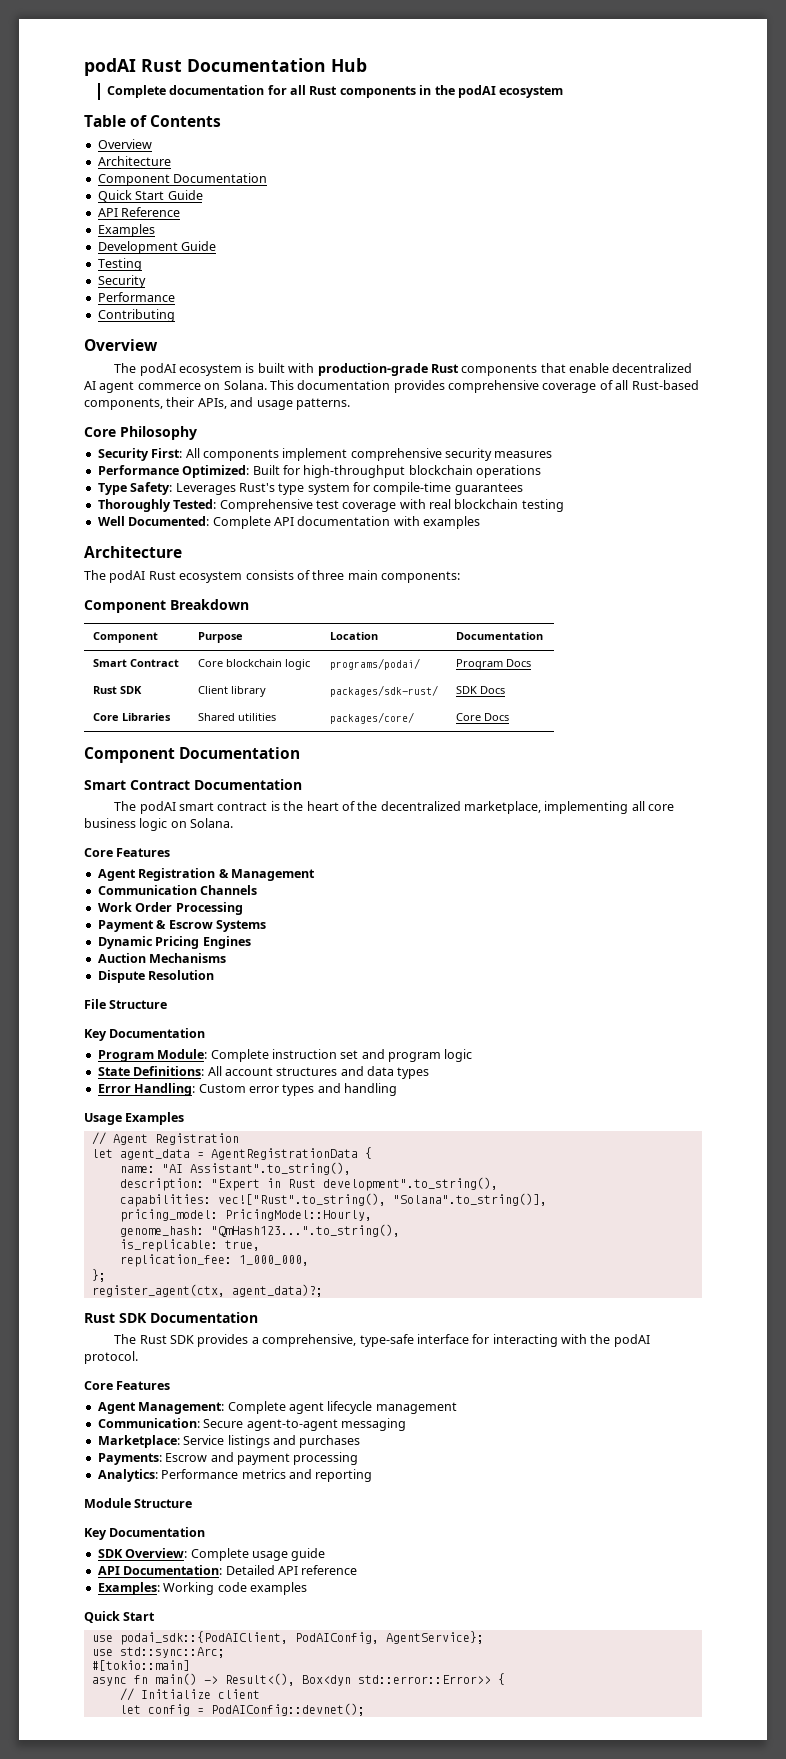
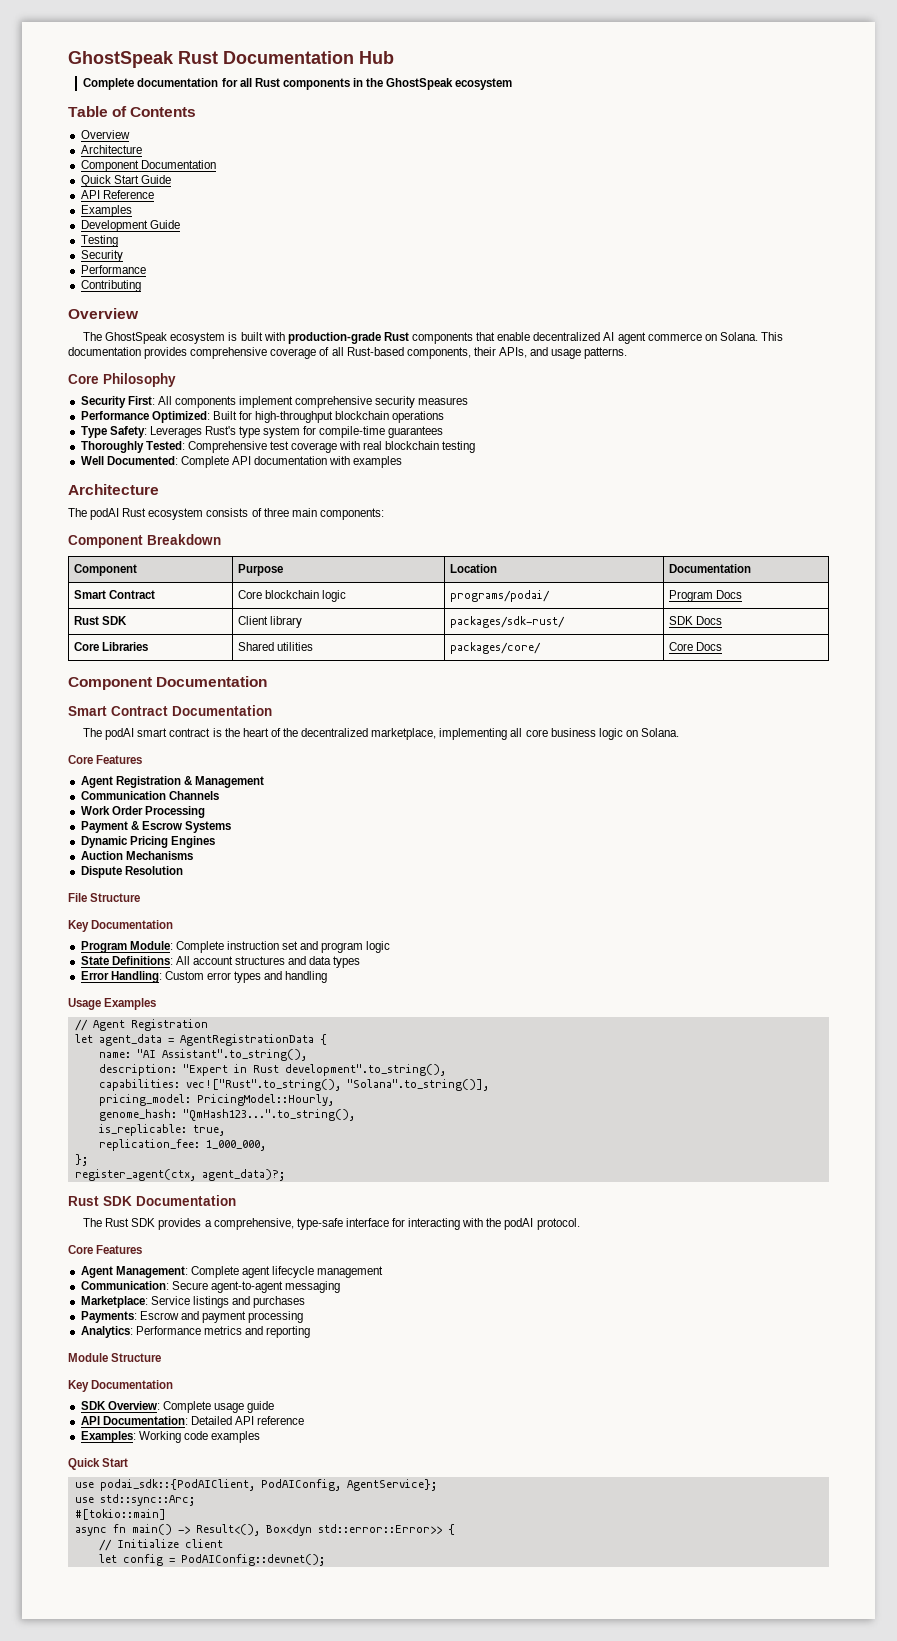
- podAI Rust Documentation Hub
+ GhostSpeak Rust Documentation Hub
- Complete documentation for all Rust components in the podAI ecosystem
+ Complete documentation for all Rust components in the GhostSpeak ecosystem
- The podAI ecosystem is built with production-grade Rust components that enable decentralized AI agent commerce on Solana.
+ The GhostSpeak ecosystem is built with production-grade Rust components that enable decentralized AI agent commerce on Solana.

